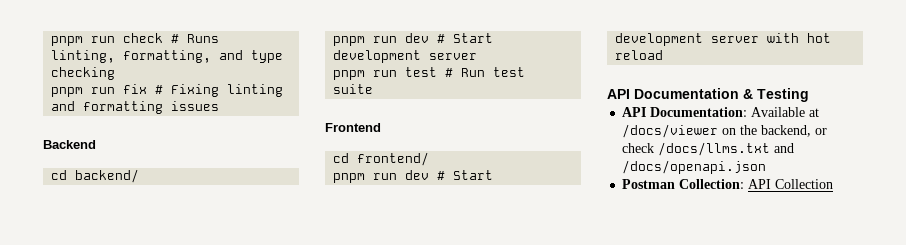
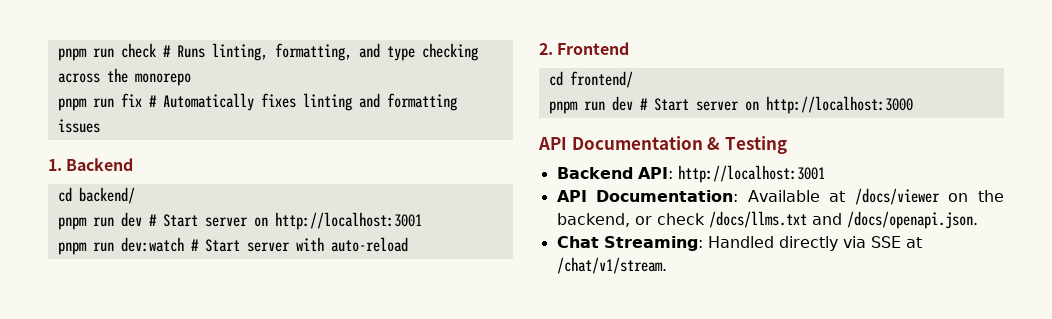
- pnpm run check # Runs linting, formatting, and type checking
+ pnpm run check # Runs linting, formatting, and type checking across the monorepo
- pnpm run fix # Fixing linting and formatting issues
+ pnpm run fix # Automatically fixes linting and formatting issues
- Backend
+ 1. Backend
  cd backend/
- pnpm run dev # Start development server
- pnpm run test # Run test suite
- Frontend
+ pnpm run dev # Start server on http://localhost:3001
+ pnpm run dev:watch # Start server with auto-reload
+ 2. Frontend
- pnpm run dev # Start development server with hot reload
+ pnpm run dev # Start server on http://localhost:3000
+ Backend API: http://localhost:3001
- API Documentation: Available at /docs/viewer on the backend, or check /docs/llms.txt and /docs/openapi.json
- Postman Collection: API Collection
+ API Documentation: Available at /docs/viewer on the backend, or check /docs/llms.txt and /docs/openapi.json.
+ Chat Streaming: Handled directly via SSE at /chat/v1/stream.

